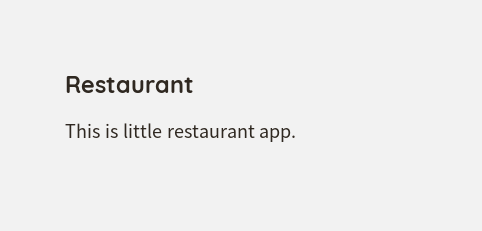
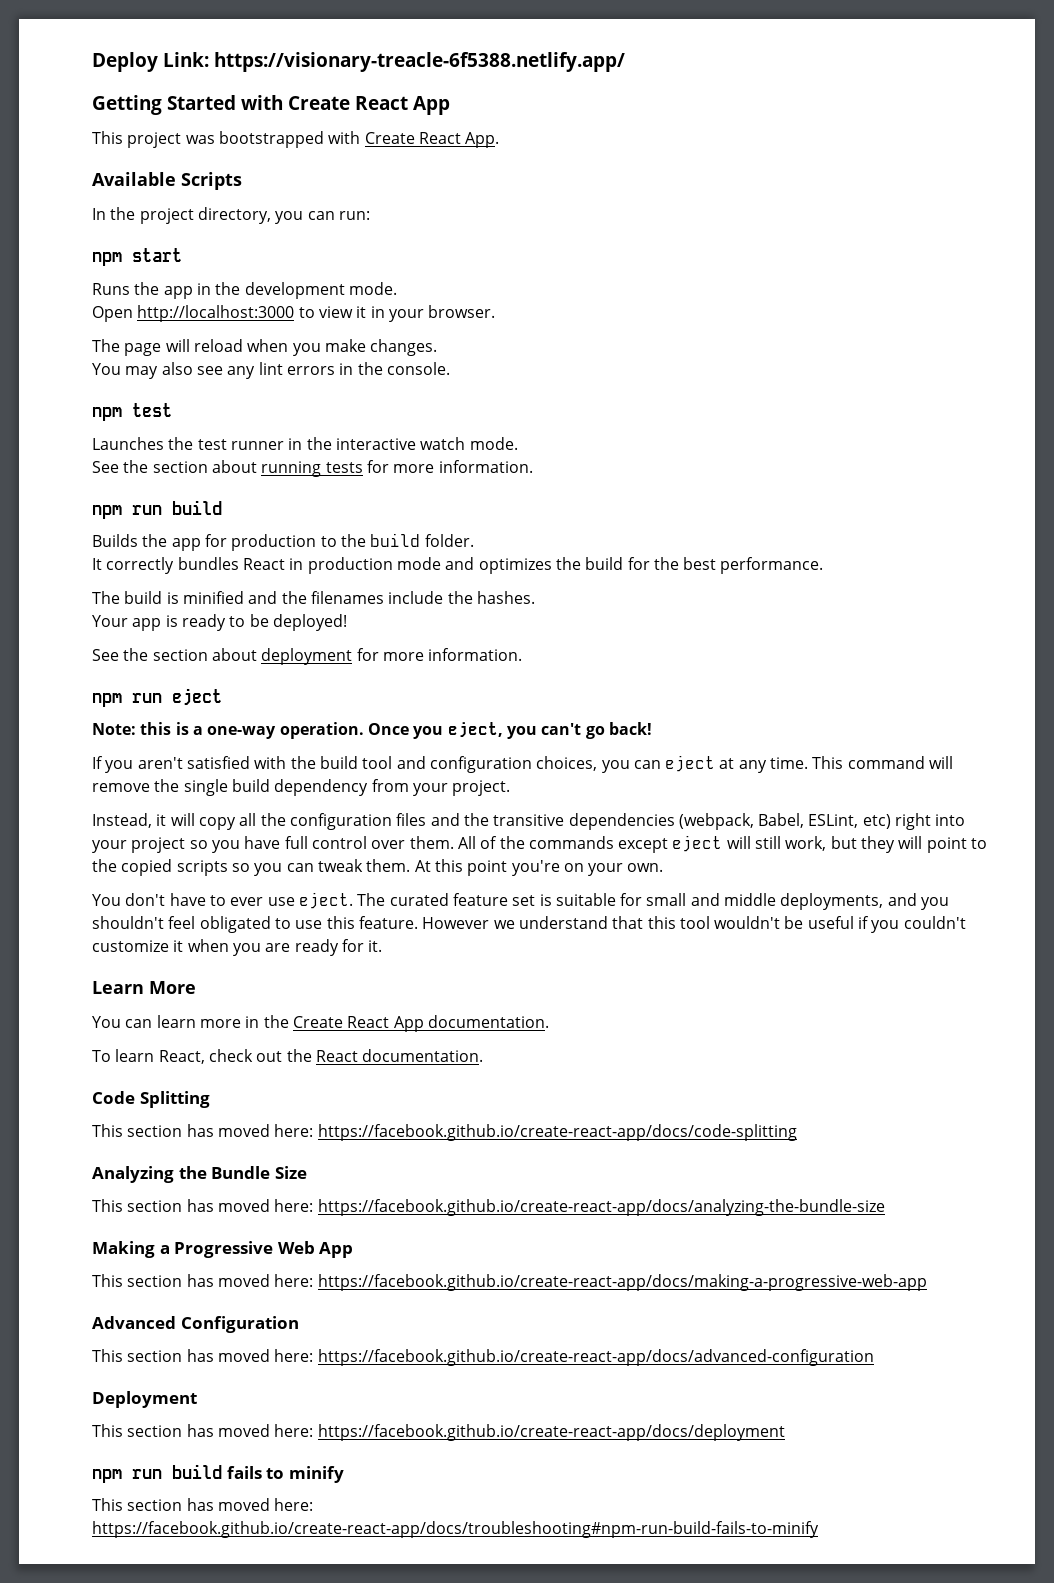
- Restaurant
- This is little restaurant app.
+ Deploy Link: https://visionary-treacle-6f5388.netlify.app/
+ Getting Started with Create React App
+ This project was bootstrapped with Create React App.
+ Available Scripts
+ In the project directory, you can run:
+ npm start
+ Runs the app in the development mode.
+ Open http://localhost:3000 to view it in your browser.
+ The page will reload when you make changes.
+ You may also see any lint errors in the console.
+ npm test
+ Launches the test runner in the interactive watch mode.
+ See the section about running tests for more information.
+ npm run build
+ Builds the app for production to the build folder.
+ It correctly bundles React in production mode and optimizes the build for the best performance.
+ The build is minified and the filenames include the hashes.
+ Your app is ready to be deployed!
+ See the section about deployment for more information.
+ npm run eject
+ Note: this is a one-way operation. Once you eject, you can't go back!
+ If you aren't satisfied with the build tool and configuration choices, you can eject at any time. This command will remove the single build dependency from your project.
+ Instead, it will copy all the configuration files and the transitive dependencies (webpack, Babel, ESLint, etc) right into your project so you have full control over them. All of the commands except eject will still work, but they will point to the copied scripts so you can tweak them. At this point you're on your own.
+ You don't have to ever use eject. The curated feature set is suitable for small and middle deployments, and you shouldn't feel obligated to use this feature. However we understand that this tool wouldn't be useful if you couldn't customize it when you are ready for it.
+ Learn More
+ You can learn more in the Create React App documentation.
+ To learn React, check out the React documentation.
+ Code Splitting
+ This section has moved here: https://facebook.github.io/create-react-app/docs/code-splitting
+ Analyzing the Bundle Size
+ This section has moved here: https://facebook.github.io/create-react-app/docs/analyzing-the-bundle-size
+ Making a Progressive Web App
+ This section has moved here: https://facebook.github.io/create-react-app/docs/making-a-progressive-web-app
+ Advanced Configuration
+ This section has moved here: https://facebook.github.io/create-react-app/docs/advanced-configuration
+ Deployment
+ This section has moved here: https://facebook.github.io/create-react-app/docs/deployment
+ npm run build fails to minify
+ This section has moved here: https://facebook.github.io/create-react-app/docs/troubleshooting#npm-run-build-fails-to-minify

